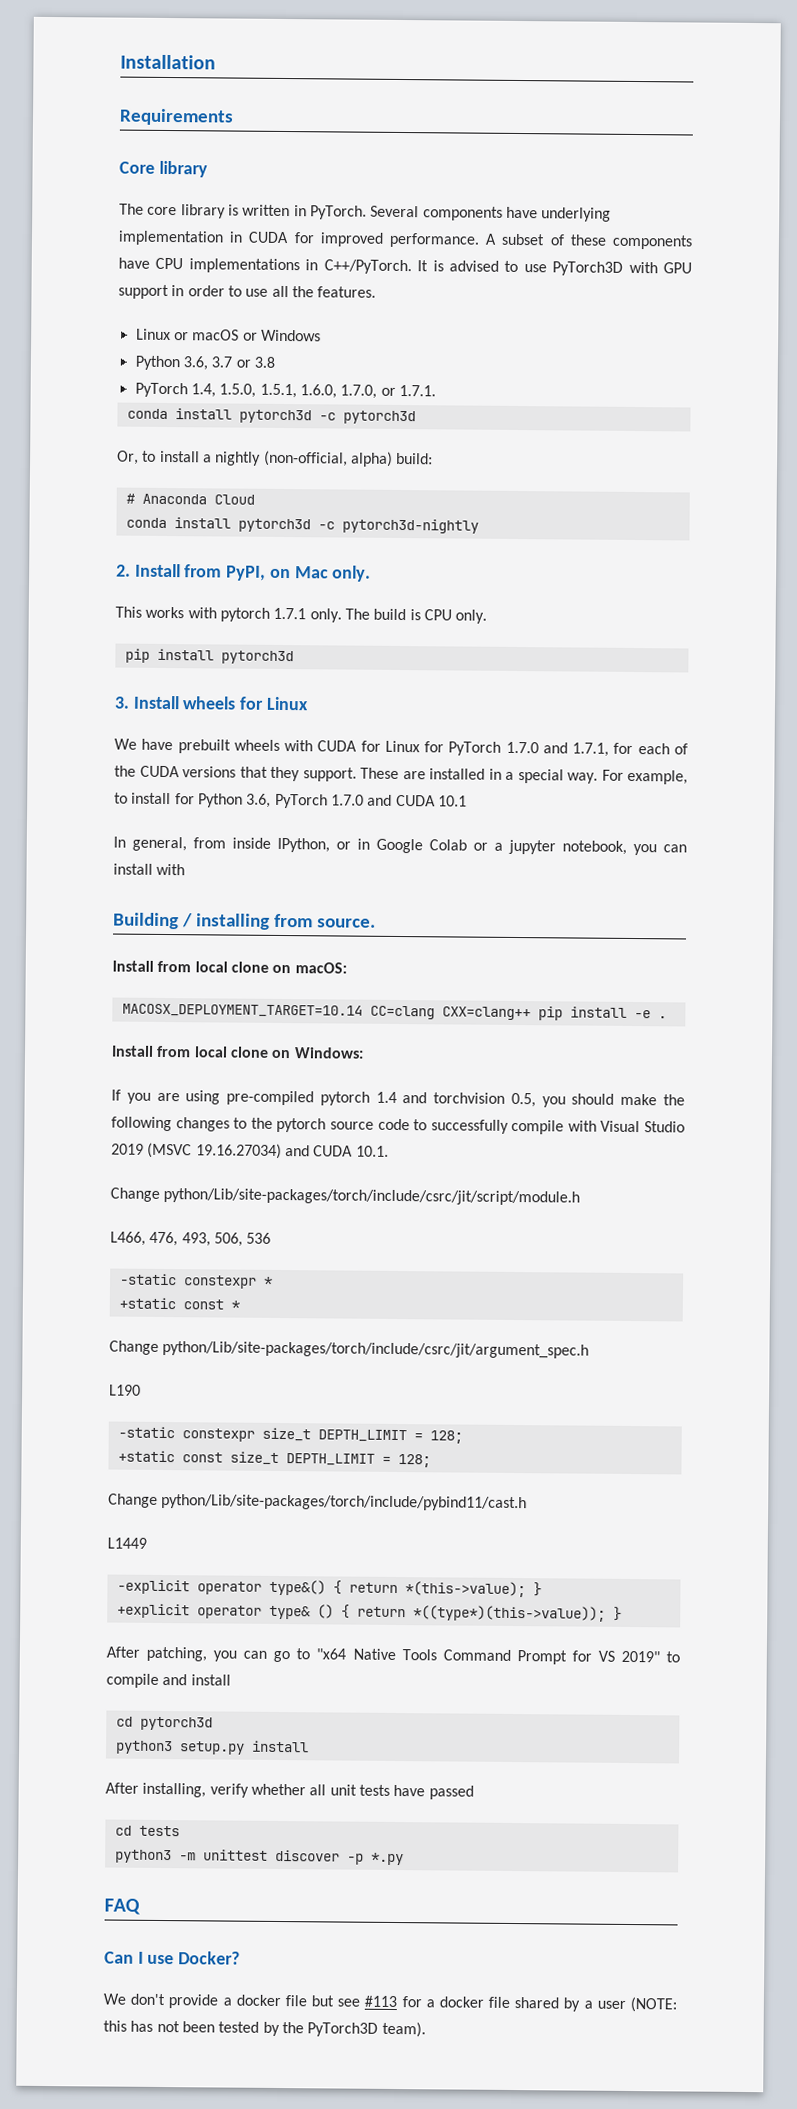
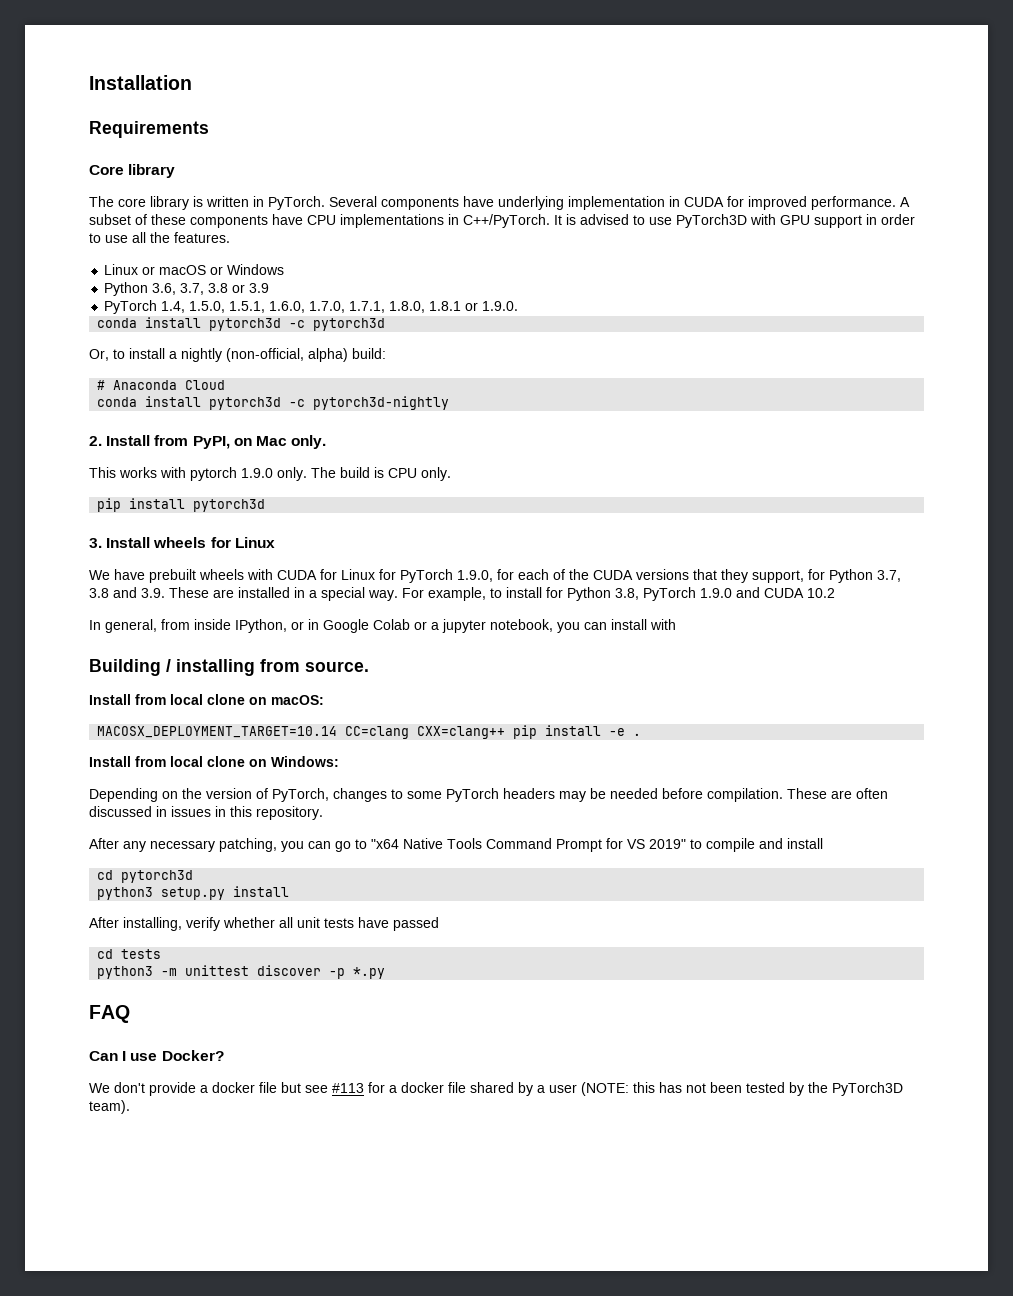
- Python 3.6, 3.7 or 3.8
+ Python 3.6, 3.7, 3.8 or 3.9
- PyTorch 1.4, 1.5.0, 1.5.1, 1.6.0, 1.7.0, or 1.7.1.
+ PyTorch 1.4, 1.5.0, 1.5.1, 1.6.0, 1.7.0, 1.7.1, 1.8.0, 1.8.1 or 1.9.0.
- This works with pytorch 1.7.1 only.
+ This works with pytorch 1.9.0 only.
- We have prebuilt wheels with CUDA for Linux for PyTorch 1.7.0 and 1.7.1, for each of the CUDA versions that they support. These are installed in a special way.
+ We have prebuilt wheels with CUDA for Linux for PyTorch 1.9.0, for each of the CUDA versions that they support, for Python 3.7, 3.8 and 3.9. These are installed in a special way.
- For example, to install for Python 3.6, PyTorch 1.7.0 and CUDA 10.1
+ For example, to install for Python 3.8, PyTorch 1.9.0 and CUDA 10.2
- If you are using pre-compiled pytorch 1.4 and torchvision 0.5, you should make the following changes to the pytorch source code to successfully compile with Visual Studio 2019 (MSVC 19.16.27034) and CUDA 10.1.
- Change python/Lib/site-packages/torch/include/csrc/jit/script/module.h
- L466, 476, 493, 506, 536
- -static constexpr *
- +static const *
- Change python/Lib/site-packages/torch/include/csrc/jit/argument_spec.h
- L190
- -static constexpr size_t DEPTH_LIMIT = 128;
- +static const size_t DEPTH_LIMIT = 128;
- Change python/Lib/site-packages/torch/include/pybind11/cast.h
- L1449
- -explicit operator type&() { return *(this->value); }
- +explicit operator type& () { return *((type*)(this->value)); }
- After patching, you can go to "x64 Native Tools Command Prompt for VS 2019" to compile and install
+ Depending on the version of PyTorch, changes to some PyTorch headers may be needed before compilation. These are often discussed in issues in this repository.
+ After any necessary patching, you can go to "x64 Native Tools Command Prompt for VS 2019" to compile and install

